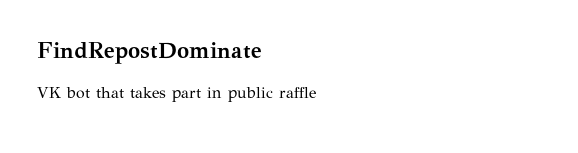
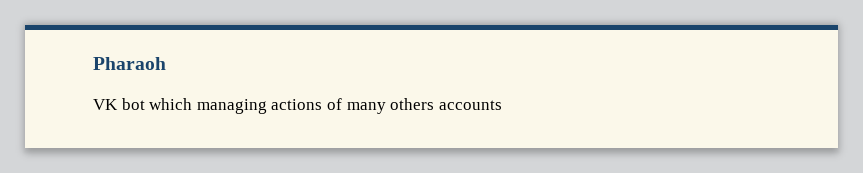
- FindRepostDominate
+ Pharaoh
- VK bot that takes part in public raffle
+ VK bot which managing actions of many others accounts

